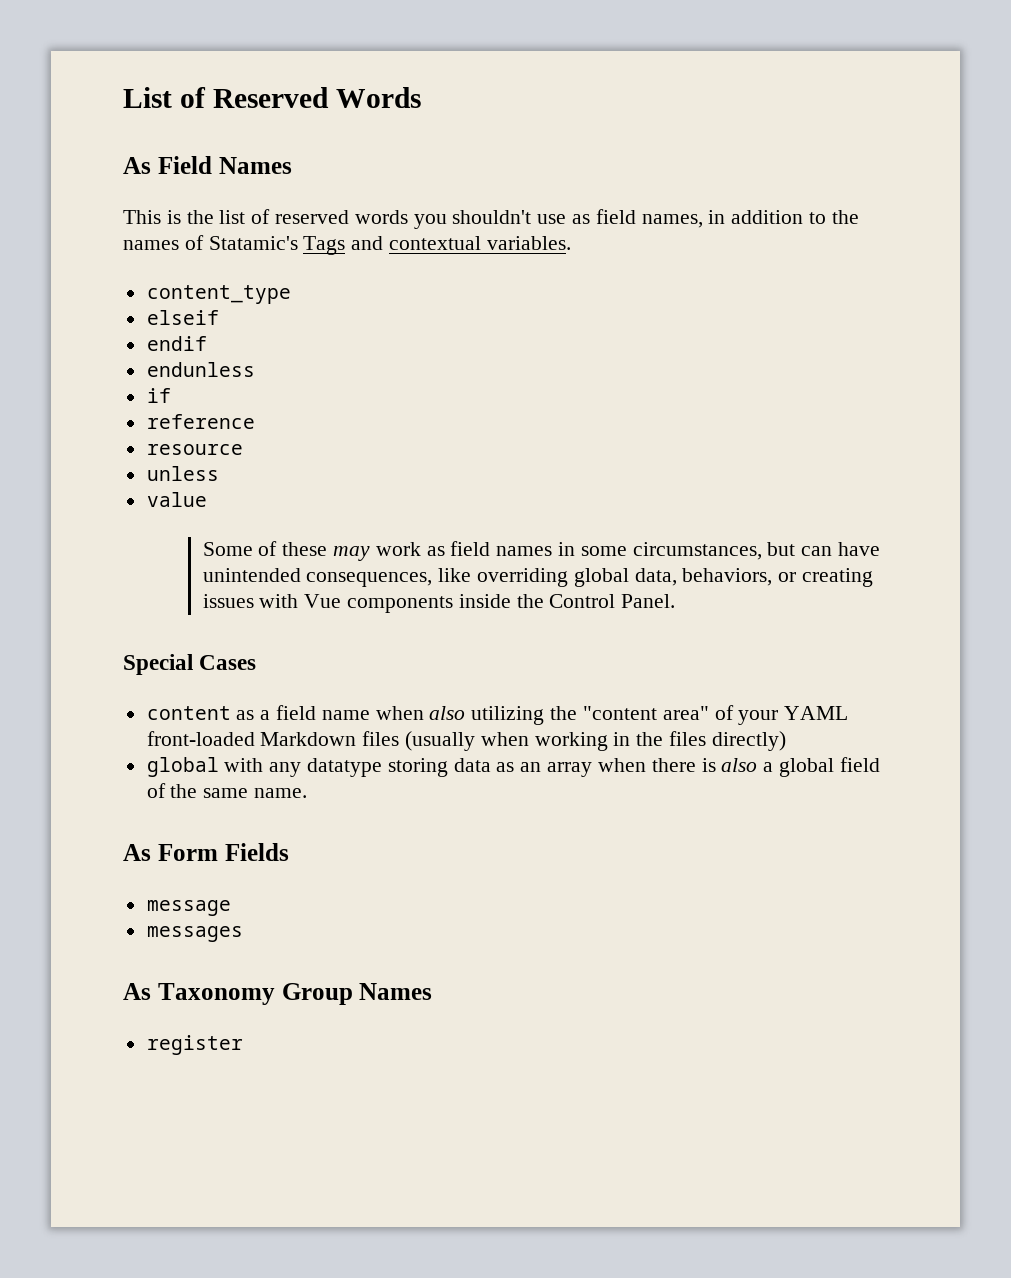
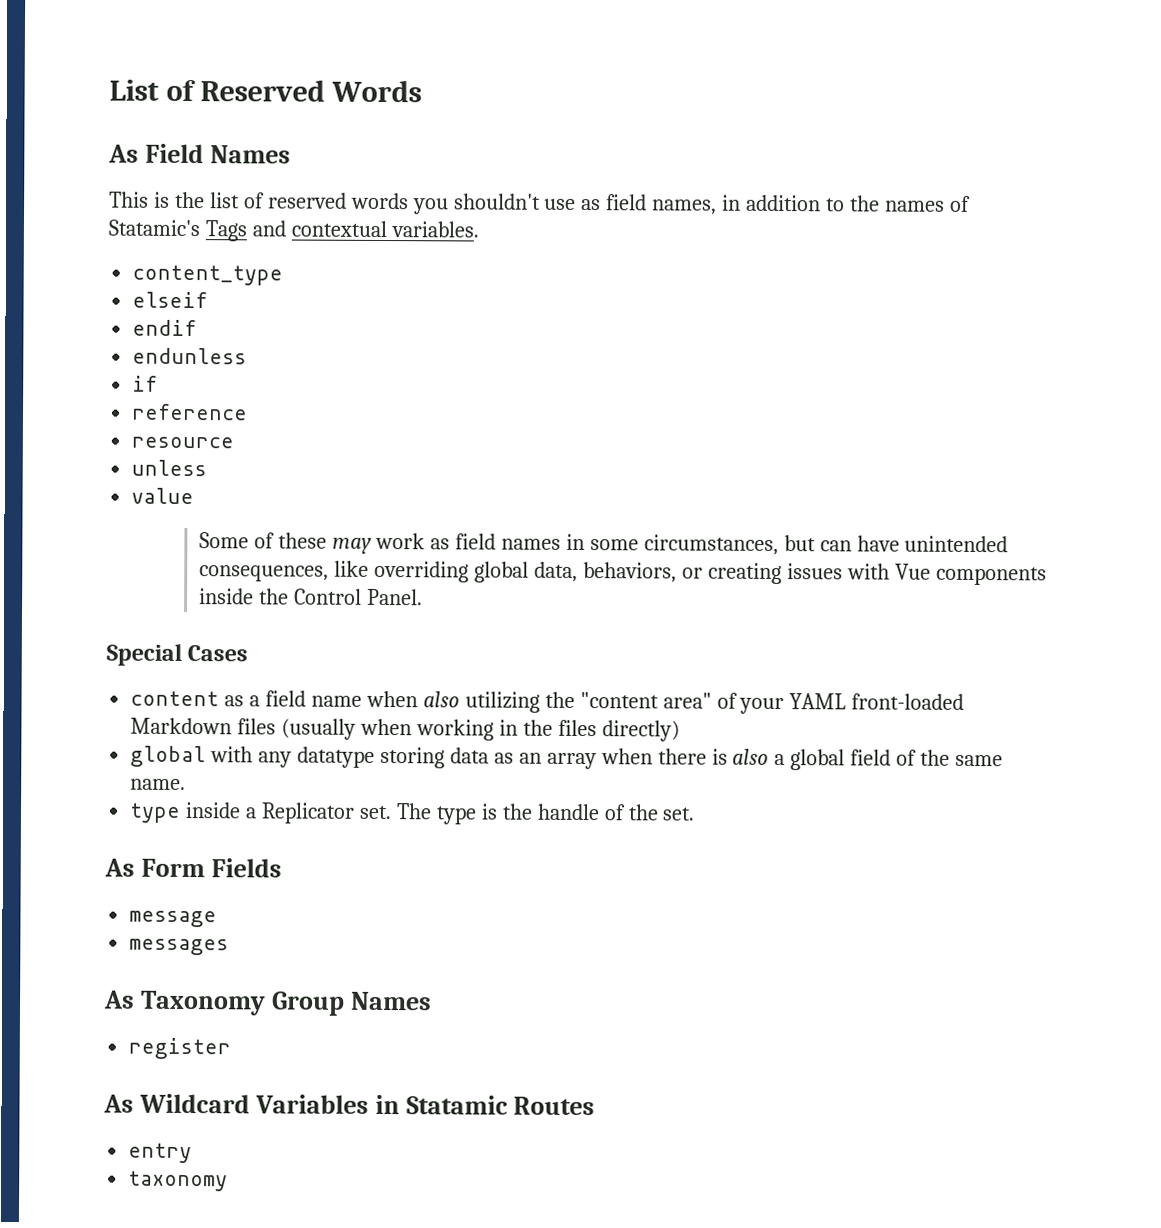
+ type inside a Replicator set. The type is the handle of the set.
+ As Wildcard Variables in Statamic Routes
+ entry
+ taxonomy

